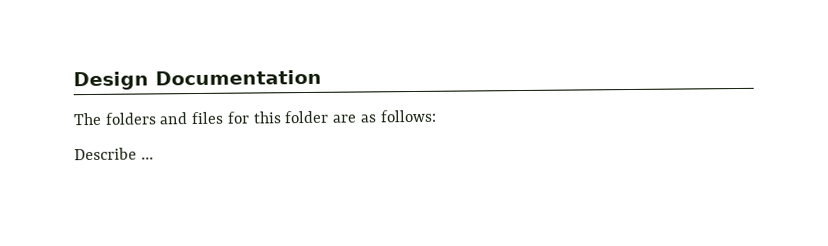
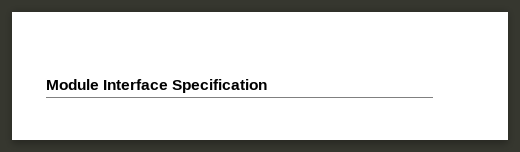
- Design Documentation
- The folders and files for this folder are as follows:
- Describe ...
+ Module Interface Specification

